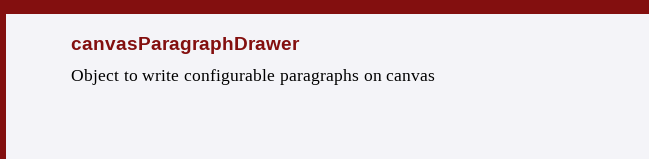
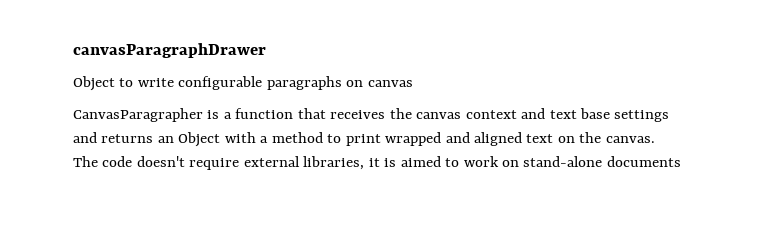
+ CanvasParagrapher is a function that receives the canvas context and text base settings and returns an Object with a method to print wrapped and aligned text on the canvas. The code doesn't require external libraries, it is aimed to work on stand-alone documents

